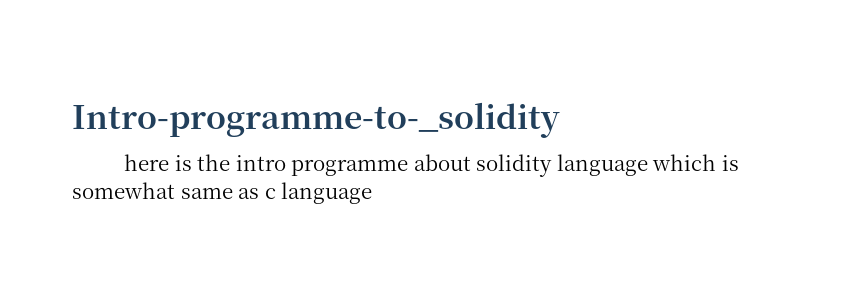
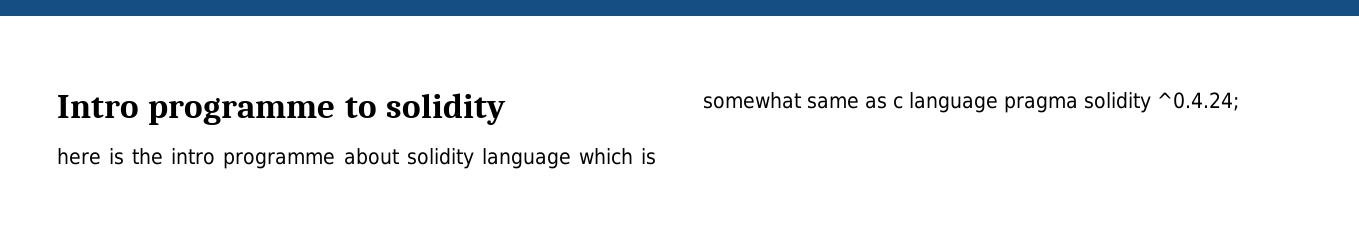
- Intro-programme-to-_solidity
+ Intro programme to solidity
- here is the intro programme about solidity language which is somewhat same as c language
+ here is the intro programme about solidity language which is somewhat same as c language pragma solidity ^0.4.24;

